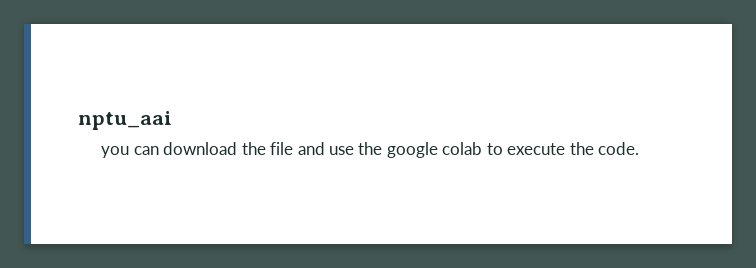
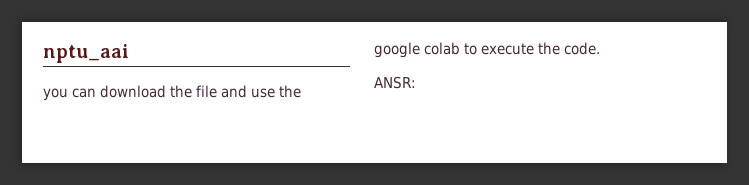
+ ANSR:

